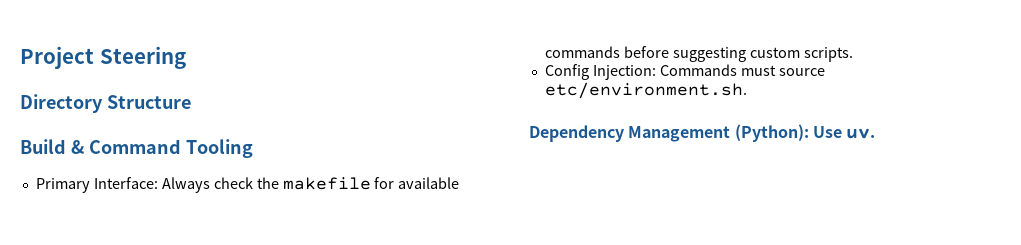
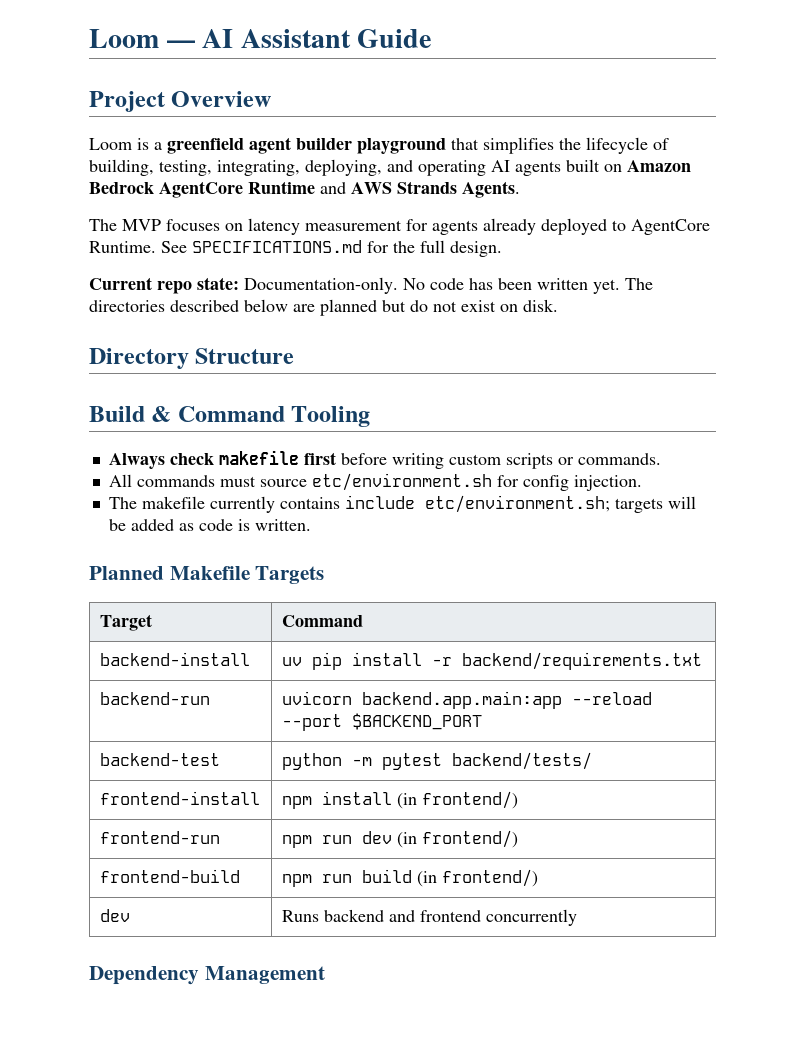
- Project Steering
+ Loom — AI Assistant Guide
+ Project Overview
+ Loom is a greenfield agent builder playground that simplifies the lifecycle of building, testing, integrating, deploying, and operating AI agents built on Amazon Bedrock AgentCore Runtime and AWS Strands Agents.
+ The MVP focuses on latency measurement for agents already deployed to AgentCore Runtime. See SPECIFICATIONS.md for the full design.
+ Current repo state: Documentation-only. No code has been written yet. The directories described below are planned but do not exist on disk.
- Primary Interface: Always check the makefile for available commands before suggesting custom scripts.
- Config Injection: Commands must source etc/environment.sh.
+ Always check makefile first before writing custom scripts or commands.
+ All commands must source etc/environment.sh for config injection.
+ The makefile currently contains include etc/environment.sh; targets will be added as code is written.
+ Planned Makefile Targets
+ Target | Command
+ backend-install | uv pip install -r backend/requirements.txt
+ backend-run | uvicorn backend.app.main:app --reload --port $BACKEND_PORT
+ backend-test | python -m pytest backend/tests/
+ frontend-install | npm install (in frontend/)
+ frontend-run | npm run dev (in frontend/)
+ frontend-build | npm run build (in frontend/)
+ dev | Runs backend and frontend concurrently
- Dependency Management (Python): Use uv.
+ Dependency Management

